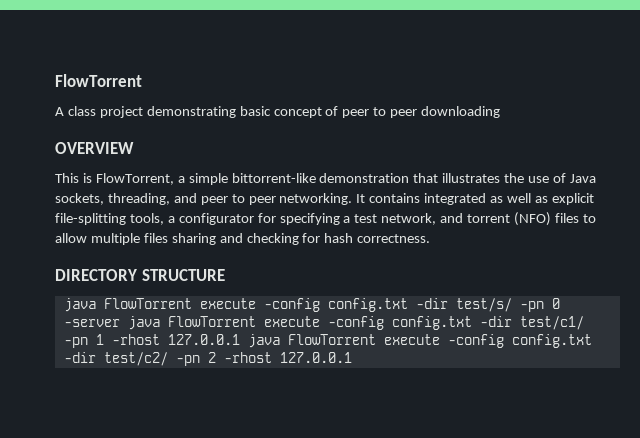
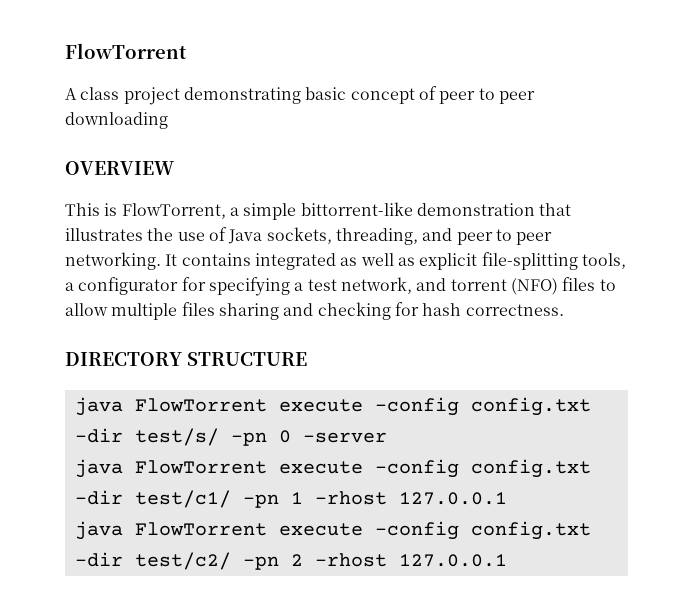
- java FlowTorrent execute -config config.txt -dir test/s/ -pn 0 -server java FlowTorrent execute -config config.txt -dir test/c1/ -pn 1 -rhost 127.0.0.1 java FlowTorrent execute -config config.txt -dir test/c2/ -pn 2 -rhost 127.0.0.1
+ java FlowTorrent execute -config config.txt -dir test/s/ -pn 0 -server
+ java FlowTorrent execute -config config.txt -dir test/c1/ -pn 1 -rhost 127.0.0.1
+ java FlowTorrent execute -config config.txt -dir test/c2/ -pn 2 -rhost 127.0.0.1

